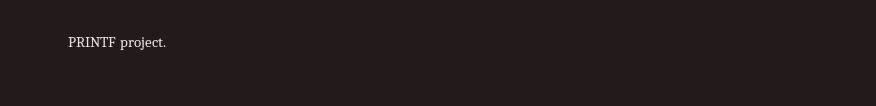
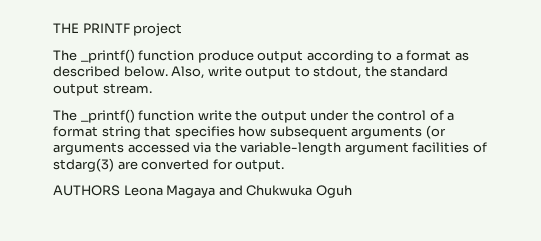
- PRINTF project.
+ THE PRINTF project
+ The _printf() function produce output according to a format as described below. Also, write output to stdout, the standard output stream.
+ The _printf() function write the output under the control of a format string that specifies how subsequent arguments (or arguments accessed via the variable-length argument facilities of stdarg(3) are converted for output.
+ AUTHORS Leona Magaya and Chukwuka Oguh

